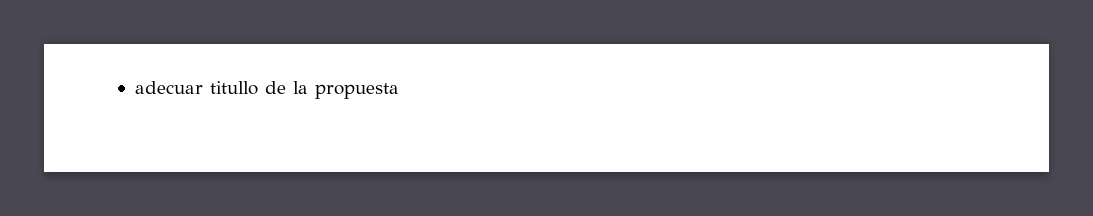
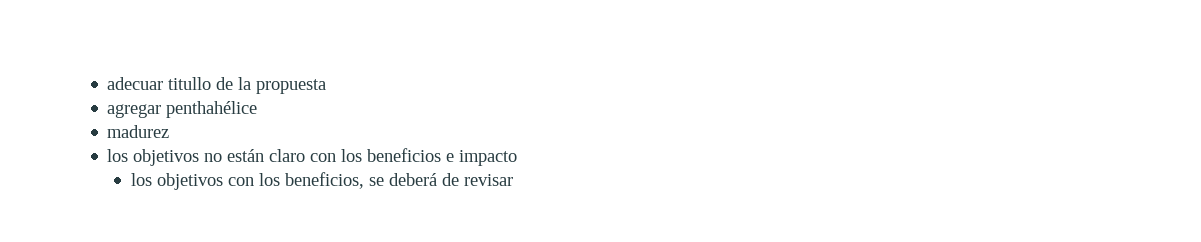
+ agregar penthahélice
+ madurez
+ los objetivos no están claro con los beneficios e impacto
+ los objetivos con los beneficios, se deberá de revisar

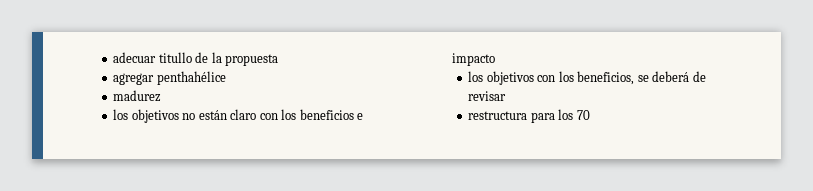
+ restructura para los 70

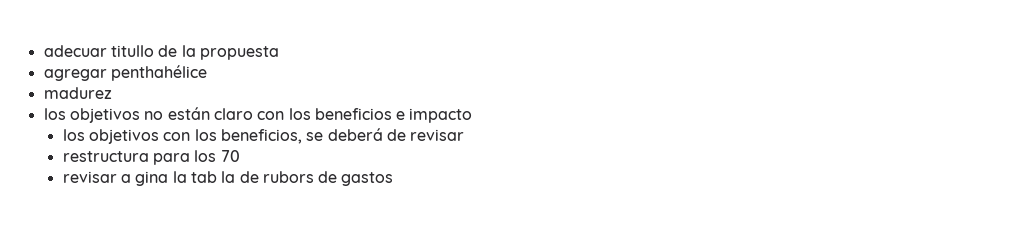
+ revisar a gina la tab la de rubors de gastos

